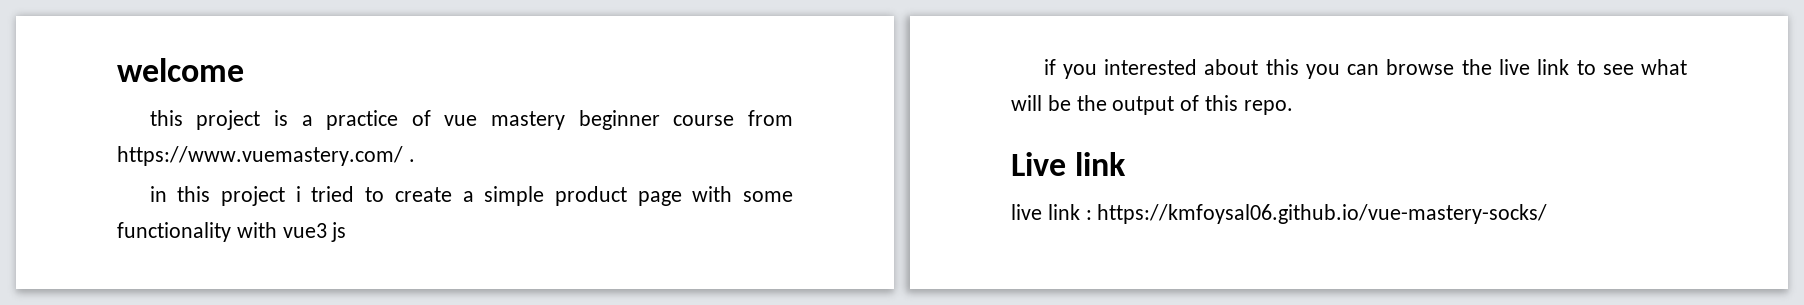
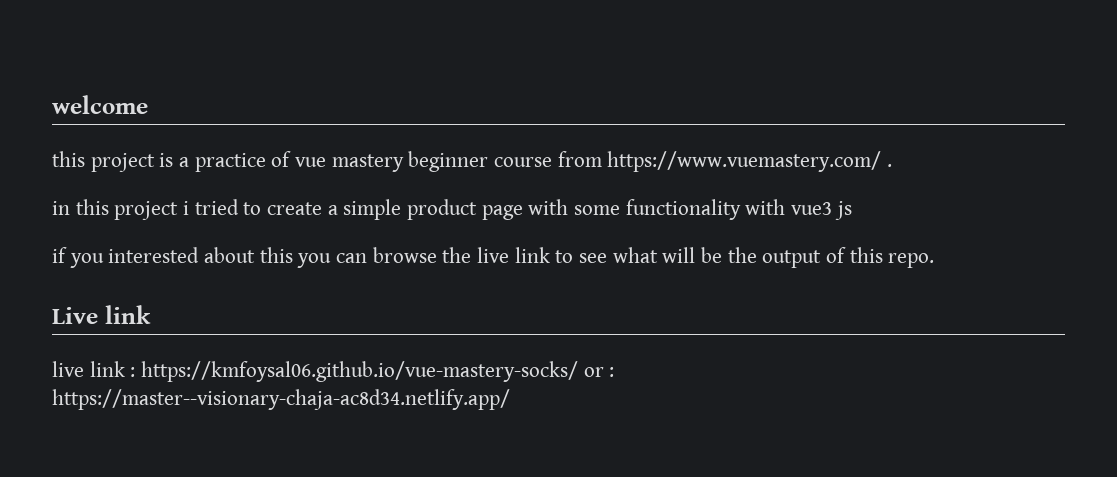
- live link : https://kmfoysal06.github.io/vue-mastery-socks/
+ live link : https://kmfoysal06.github.io/vue-mastery-socks/ or : https://master--visionary-chaja-ac8d34.netlify.app/

